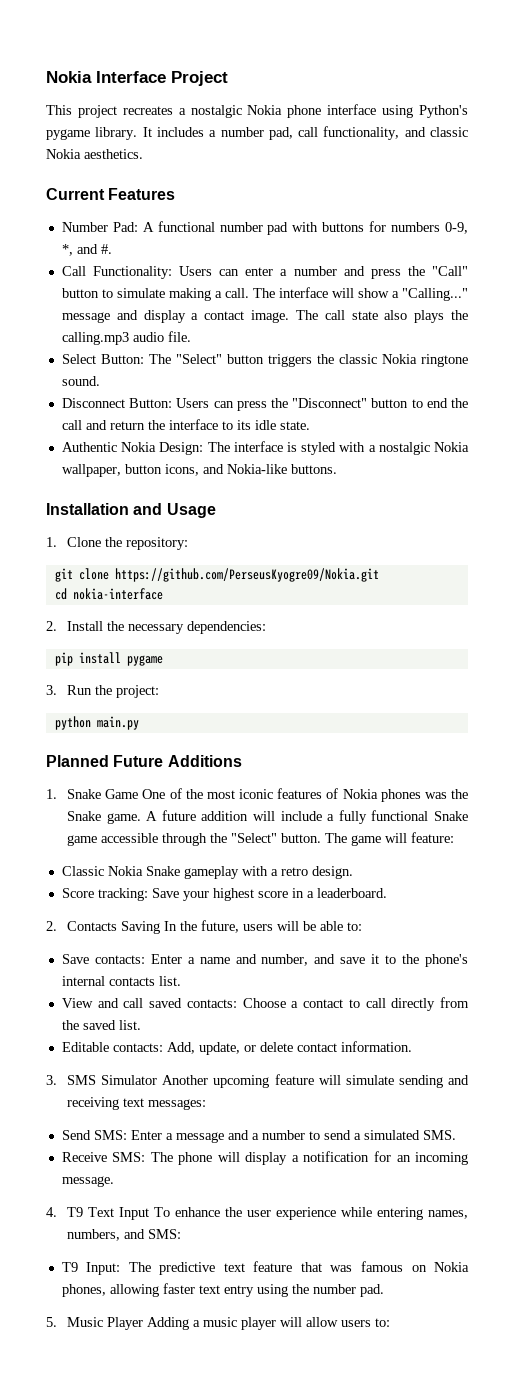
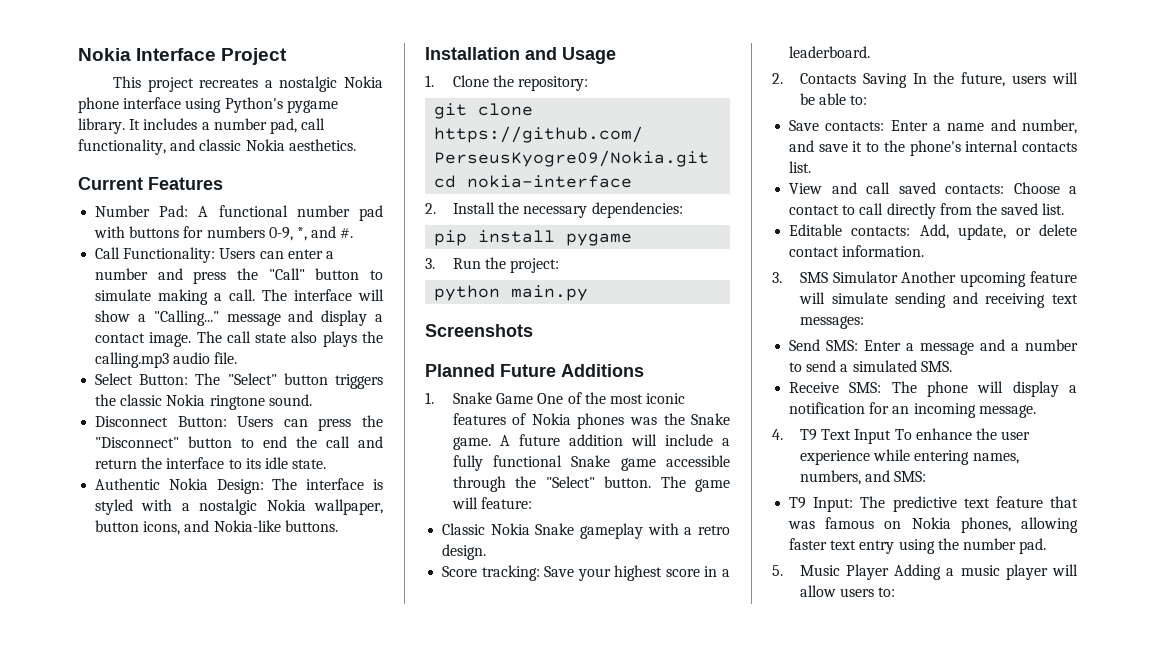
+ Screenshots

